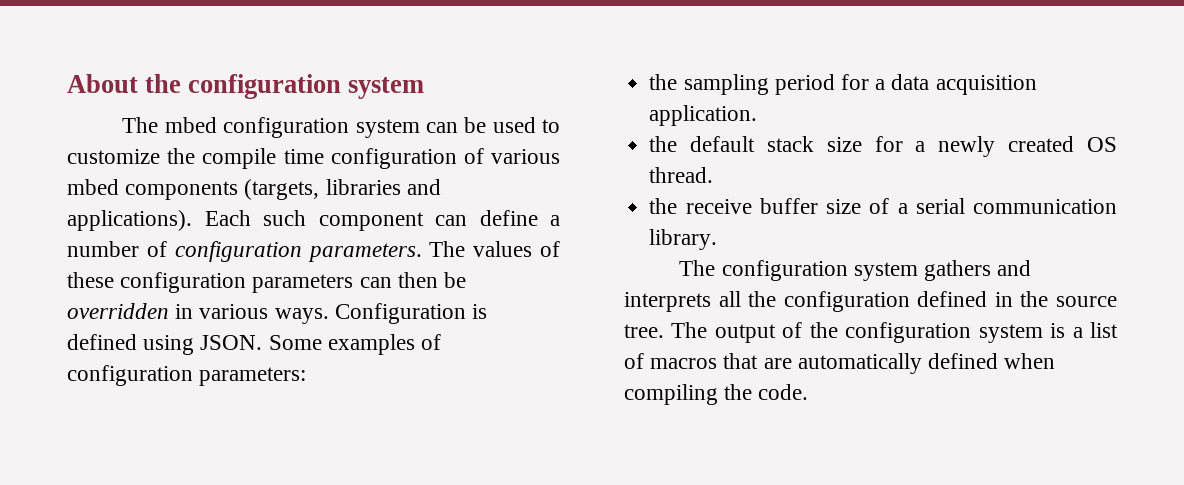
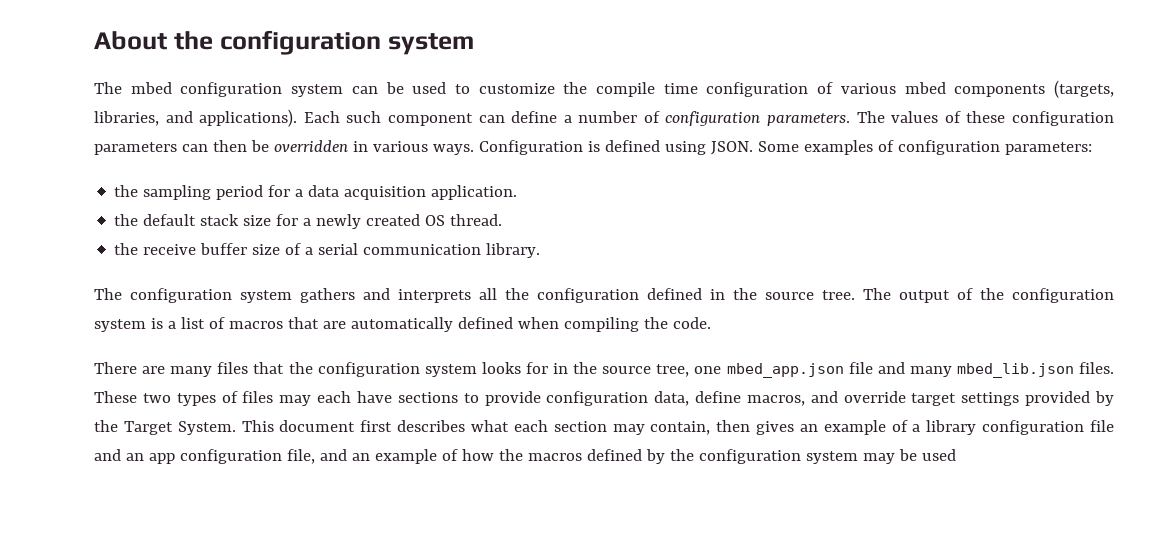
- The mbed configuration system can be used to customize the compile time configuration of various mbed components (targets, libraries and applications).
+ The mbed configuration system can be used to customize the compile time configuration of various mbed components (targets, libraries, and applications).
+ There are many files that the configuration system looks for in the source tree, one mbed_app.json file and many mbed_lib.json files. These two types of files may each have sections to provide configuration data, define macros, and override target settings provided by the Target System. This document first describes what each section may contain, then gives an example of a library configuration file and an app configuration file, and an example of how the macros defined by the configuration system may be used

